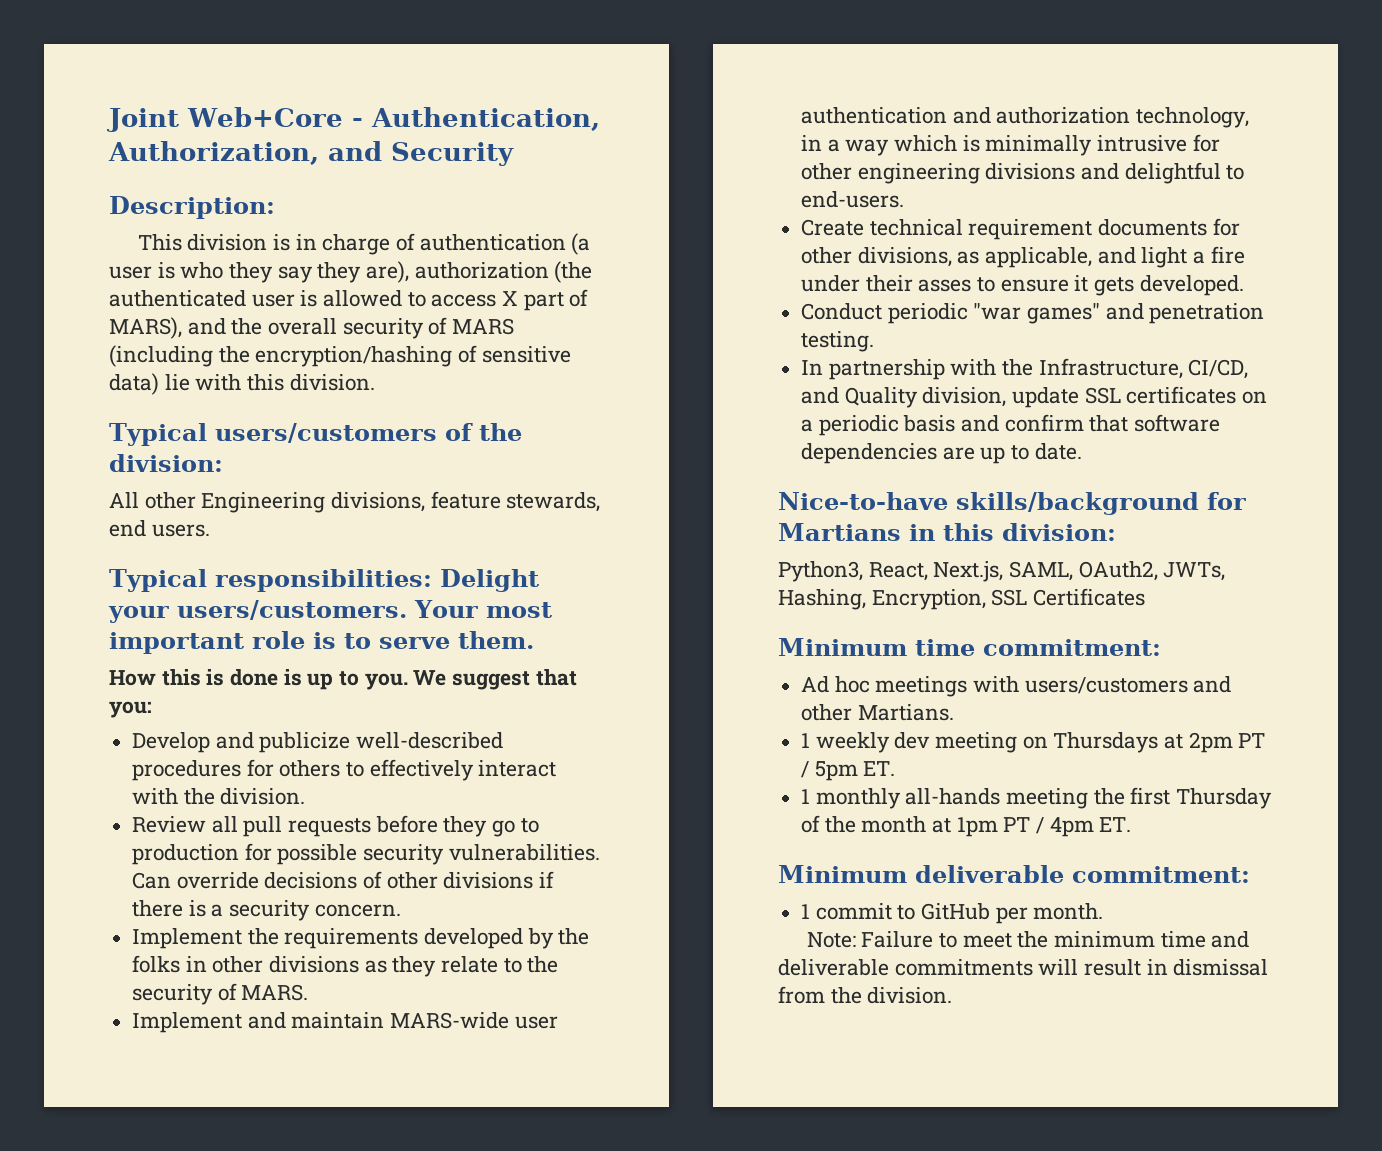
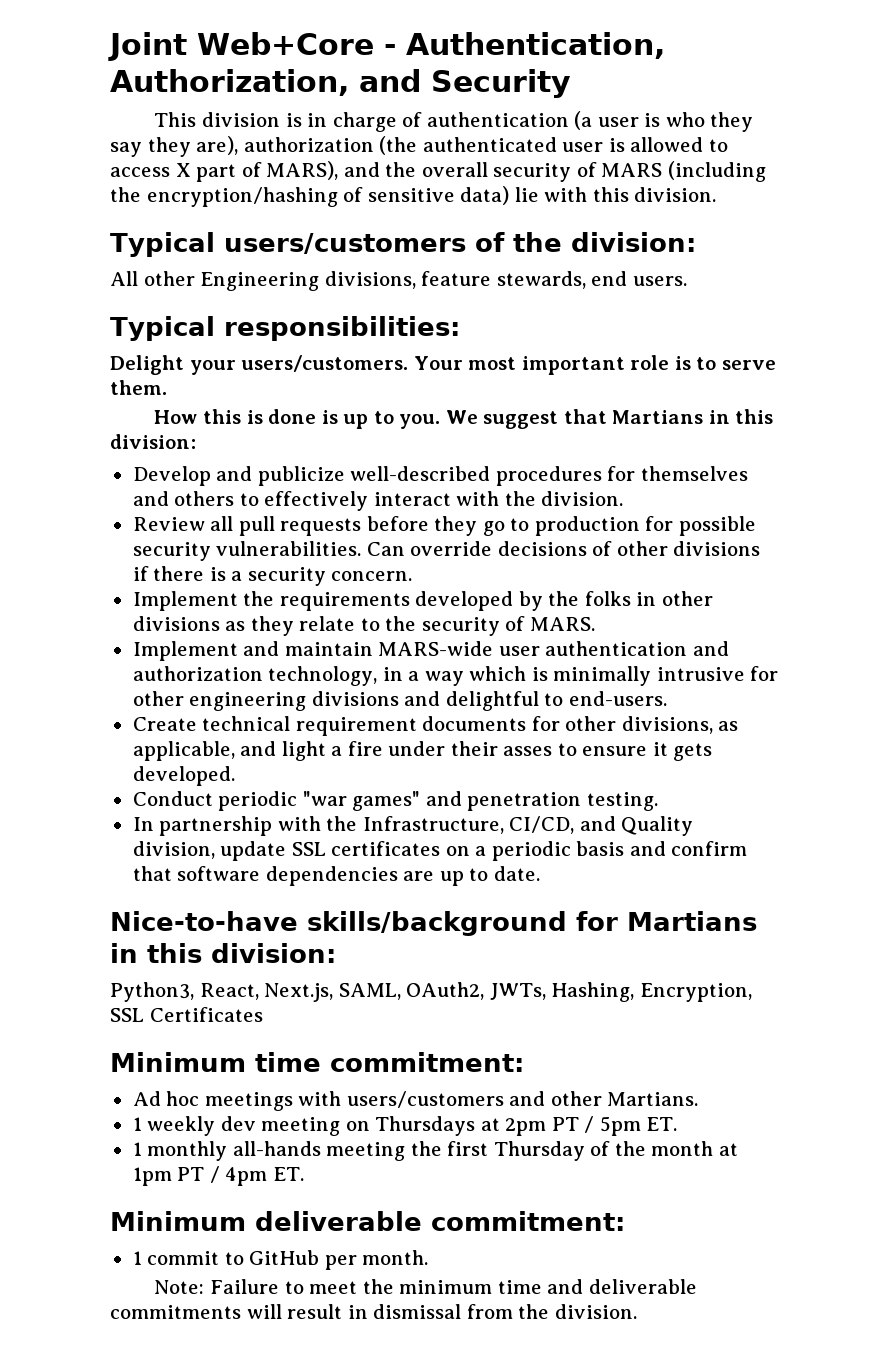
- Description:
- Typical responsibilities: Delight your users/customers.
+ Typical responsibilities:
+ Delight your users/customers.
- We suggest that you:
+ We suggest that Martians in this division:
- Develop and publicize well-described procedures for others to effectively interact with the division.
+ Develop and publicize well-described procedures for themselves and others to effectively interact with the division.

